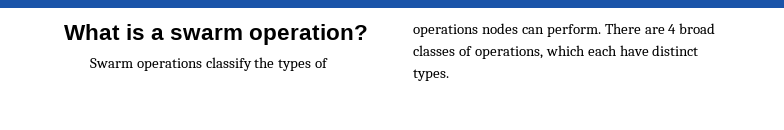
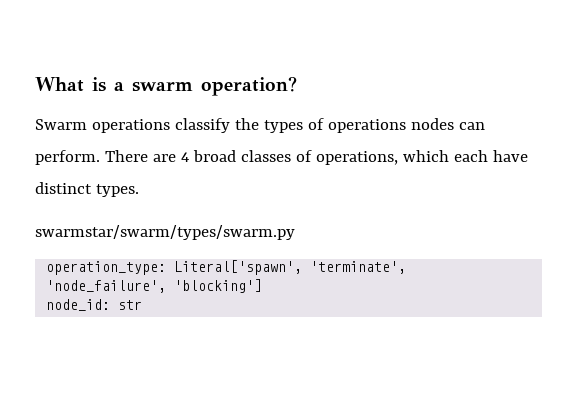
+ swarmstar/swarm/types/swarm.py
+ operation_type: Literal['spawn', 'terminate', 'node_failure', 'blocking']
+ node_id: str

